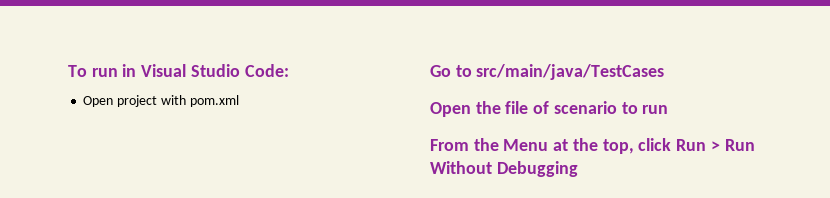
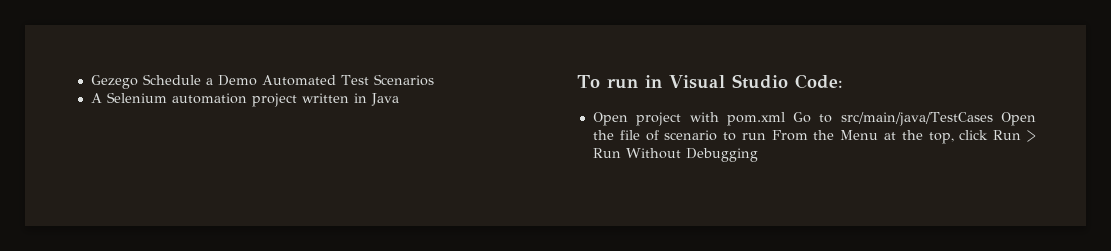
+ Gezego Schedule a Demo Automated Test Scenarios
+ A Selenium automation project written in Java
- Open project with pom.xml
- Go to src/main/java/TestCases
- Open the file of scenario to run
- From the Menu at the top, click Run > Run Without Debugging
+ Open project with pom.xml Go to src/main/java/TestCases Open the file of scenario to run From the Menu at the top, click Run > Run Without Debugging

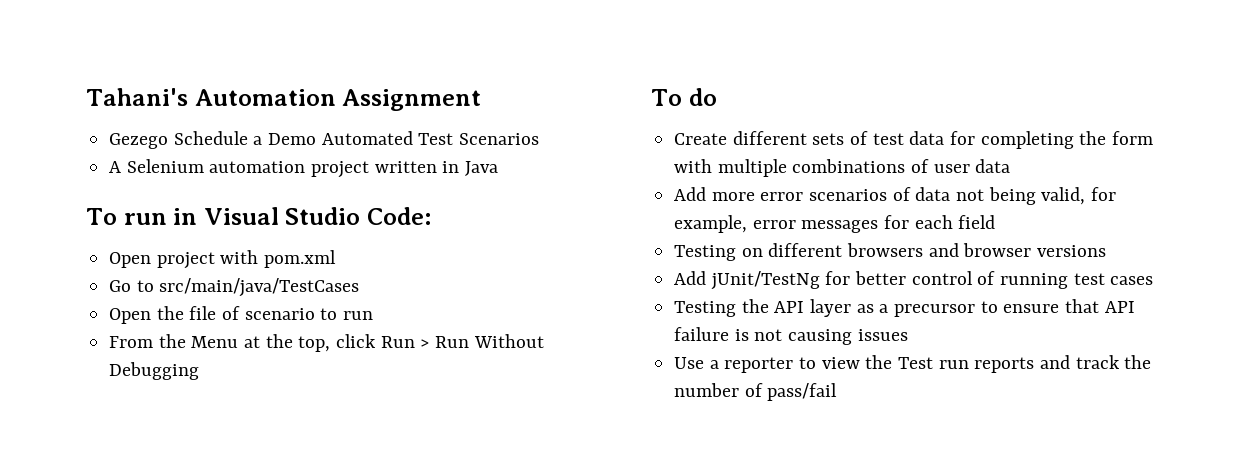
+ Tahani's Automation Assignment
- Open project with pom.xml Go to src/main/java/TestCases Open the file of scenario to run From the Menu at the top, click Run > Run Without Debugging
+ Open project with pom.xml
+ Go to src/main/java/TestCases
+ Open the file of scenario to run
+ From the Menu at the top, click Run > Run Without Debugging
+ To do
+ Create different sets of test data for completing the form with multiple combinations of user data
+ Add more error scenarios of data not being valid, for example, error messages for each field
+ Testing on different browsers and browser versions
+ Add jUnit/TestNg for better control of running test cases
+ Testing the API layer as a precursor to ensure that API failure is not causing issues
+ Use a reporter to view the Test run reports and track the number of pass/fail

